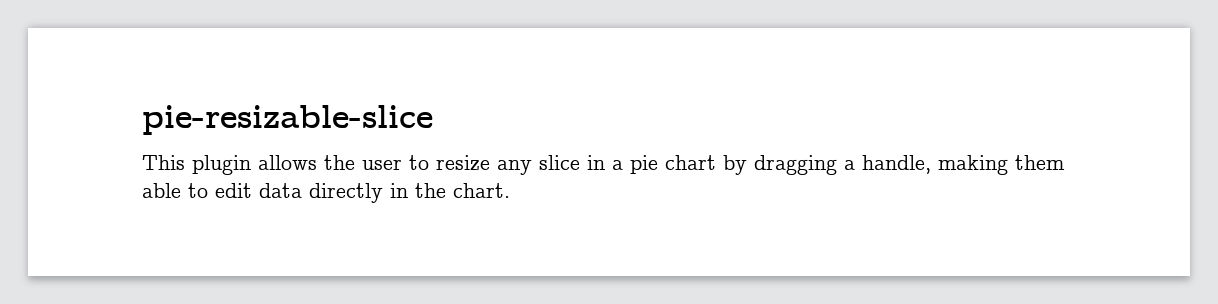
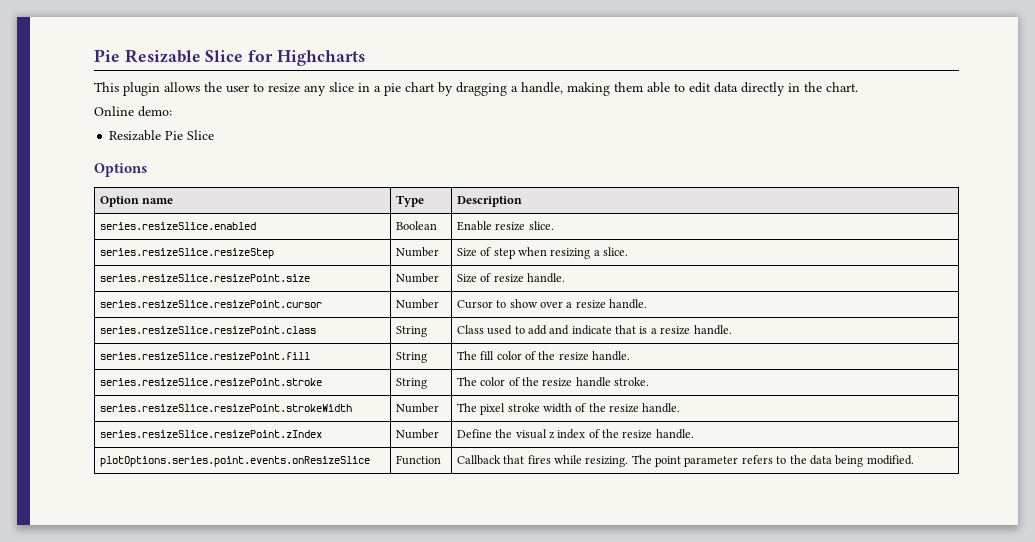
- pie-resizable-slice
+ Pie Resizable Slice for Highcharts
+ Online demo:
+ Resizable Pie Slice
+ Options
+ Option name | Type | Description
+ series.resizeSlice.enabled | Boolean | Enable resize slice.
+ series.resizeSlice.resizeStep | Number | Size of step when resizing a slice.
+ series.resizeSlice.resizePoint.size | Number | Size of resize handle.
+ series.resizeSlice.resizePoint.cursor | Number | Cursor to show over a resize handle.
+ series.resizeSlice.resizePoint.class | String | Class used to add and indicate that is a resize handle.
+ series.resizeSlice.resizePoint.fill | String | The fill color of the resize handle.
+ series.resizeSlice.resizePoint.stroke | String | The color of the resize handle stroke.
+ series.resizeSlice.resizePoint.strokeWidth | Number | The pixel stroke width of the resize handle.
+ series.resizeSlice.resizePoint.zIndex | Number | Define the visual z index of the resize handle.
+ plotOptions.series.point.events.onResizeSlice | Function | Callback that fires while resizing. The point parameter refers to the data being modified.

